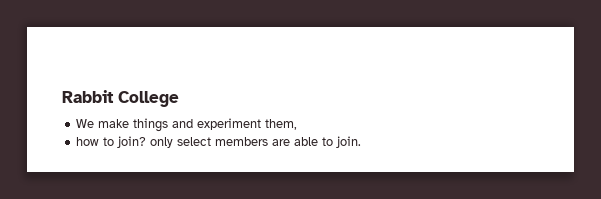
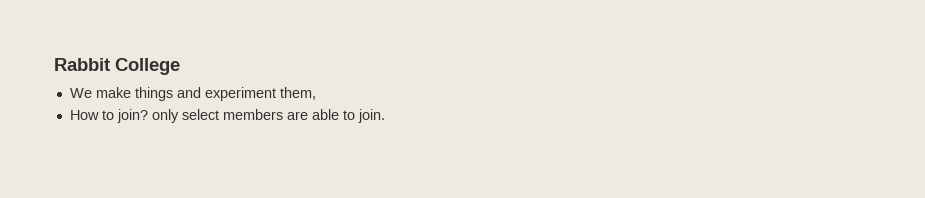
- how to join? only select members are able to join.
+ How to join? only select members are able to join.

